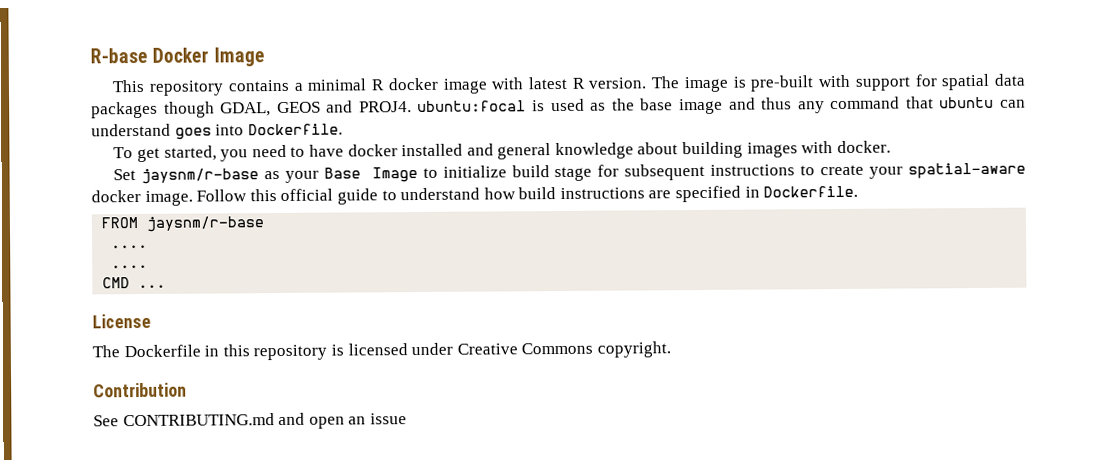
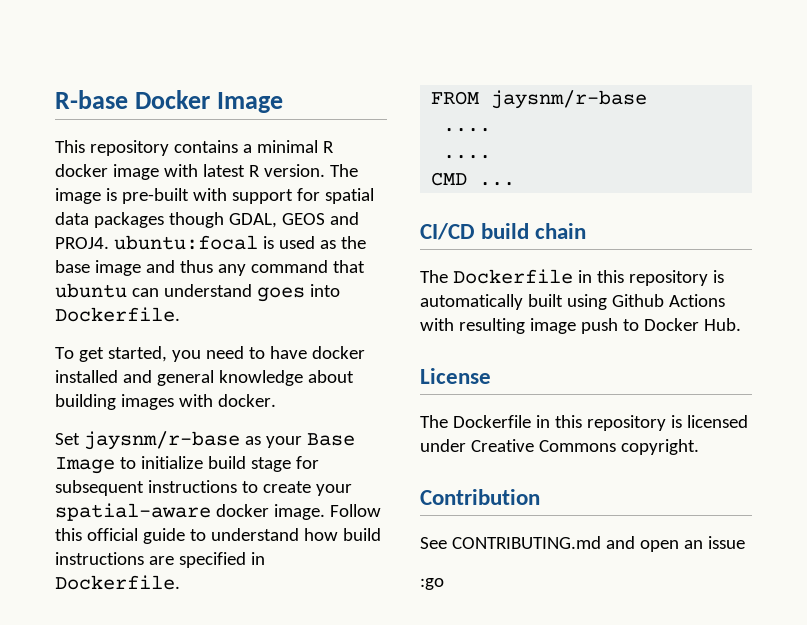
+ CI/CD build chain
+ The Dockerfile in this repository is automatically built using Github Actions with resulting image push to Docker Hub.
+ :go

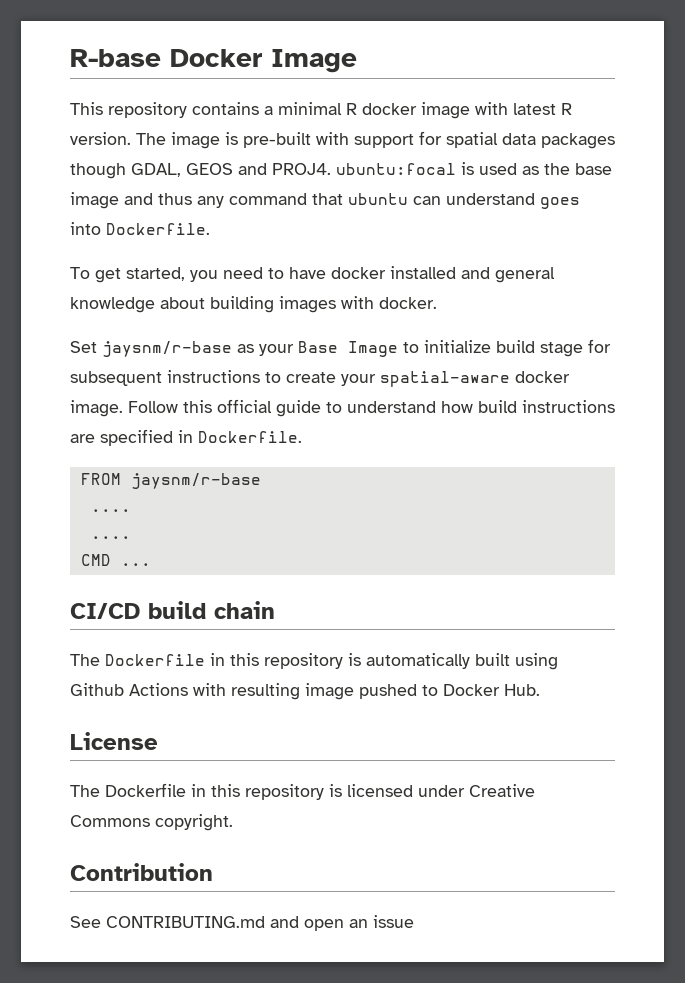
- The Dockerfile in this repository is automatically built using Github Actions with resulting image push to Docker Hub.
+ The Dockerfile in this repository is automatically built using Github Actions with resulting image pushed to Docker Hub.
- :go

